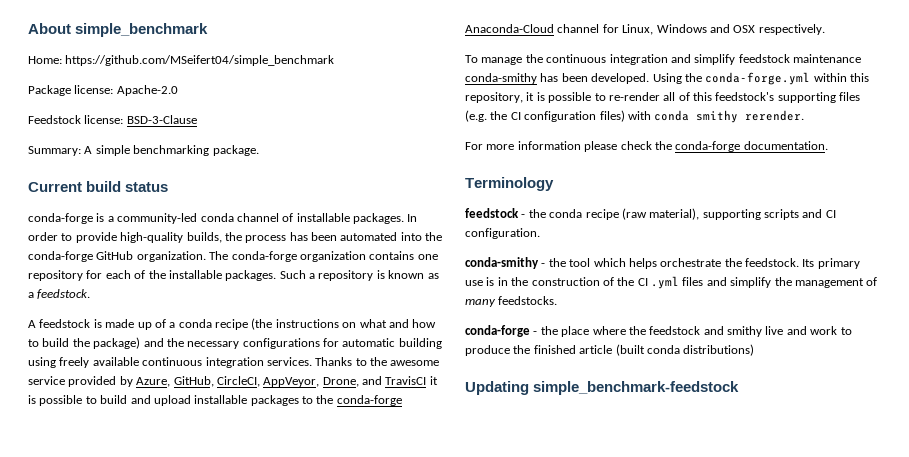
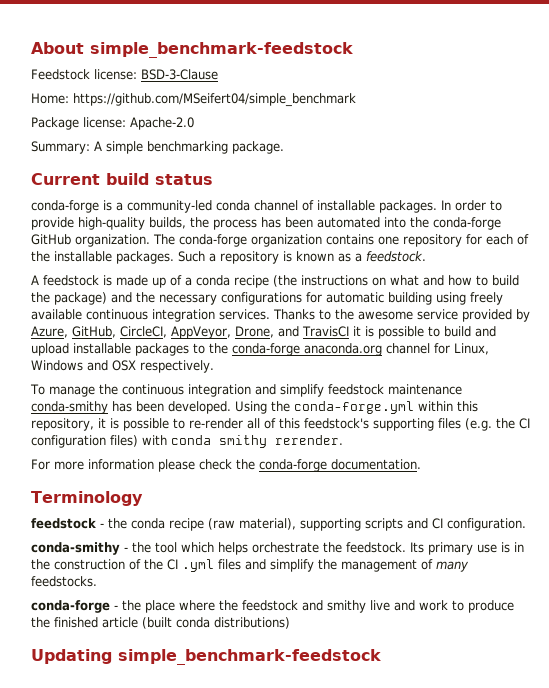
- About simple_benchmark
+ About simple_benchmark-feedstock
+ Feedstock license: BSD-3-Clause
- Feedstock license: BSD-3-Clause
- Thanks to the awesome service provided by Azure, GitHub, CircleCI, AppVeyor, Drone, and TravisCI it is possible to build and upload installable packages to the conda-forge Anaconda-Cloud channel for Linux, Windows and OSX respectively.
+ Thanks to the awesome service provided by Azure, GitHub, CircleCI, AppVeyor, Drone, and TravisCI it is possible to build and upload installable packages to the conda-forge anaconda.org channel for Linux, Windows and OSX respectively.

